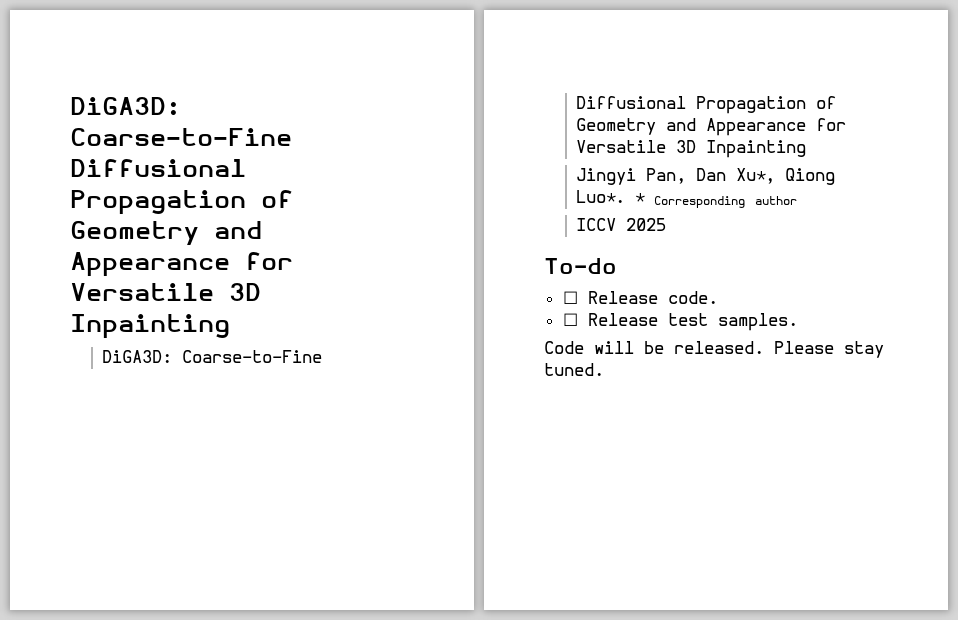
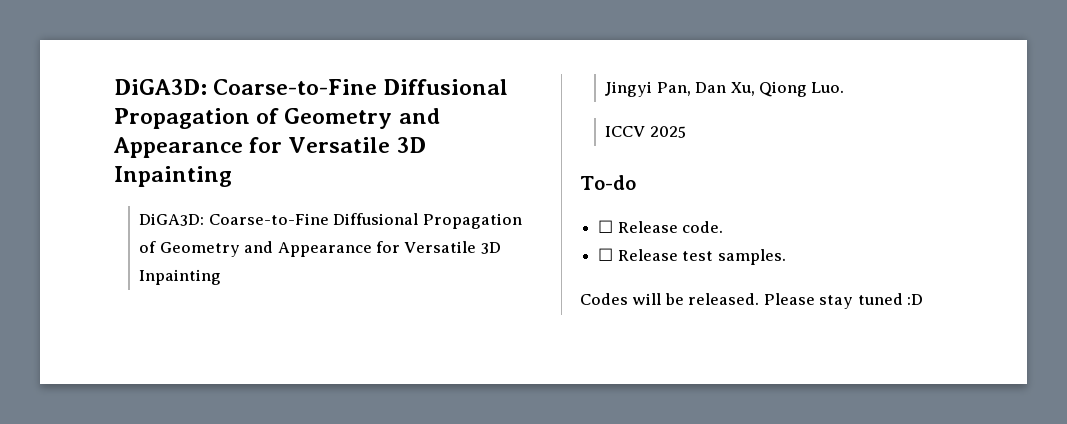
- Jingyi Pan, Dan Xu*, Qiong Luo*. * Corresponding author
+ Jingyi Pan, Dan Xu, Qiong Luo.
- Code will be released.
+ Codes will be released.
- Please stay tuned.
+ Please stay tuned :D

